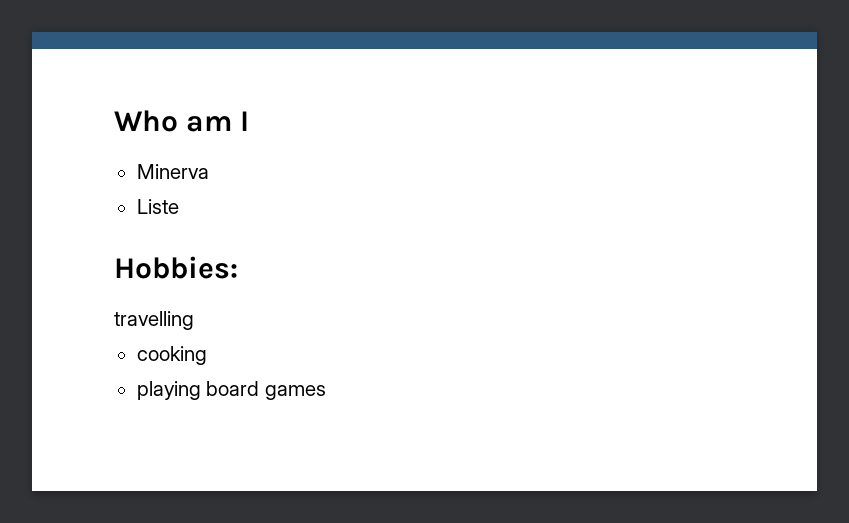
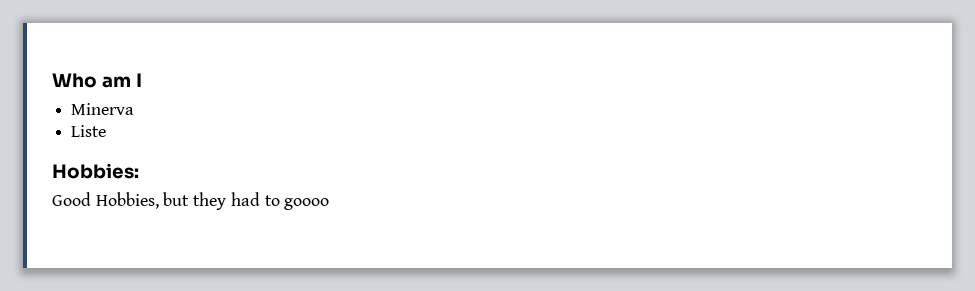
- travelling
- cooking
- playing board games
+ Good Hobbies, but they had to goooo

